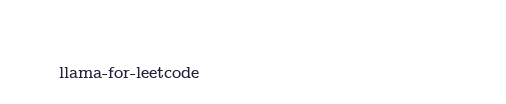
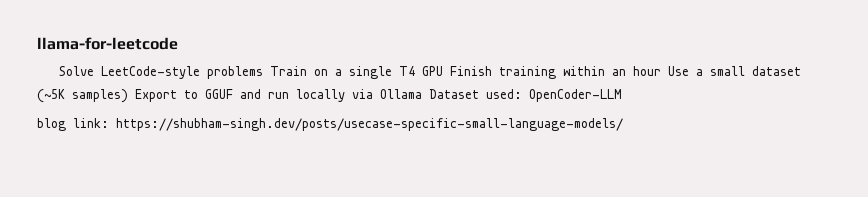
+ Solve LeetCode-style problems Train on a single T4 GPU Finish training within an hour Use a small dataset (~5K samples) Export to GGUF and run locally via Ollama Dataset used: OpenCoder-LLM
+ blog link: https://shubham-singh.dev/posts/usecase-specific-small-language-models/

